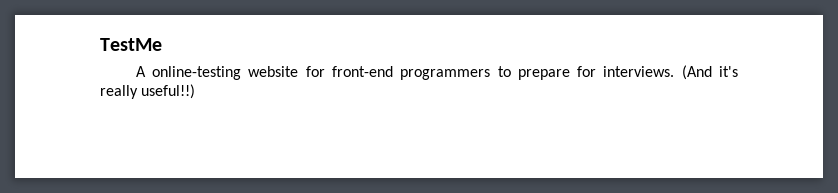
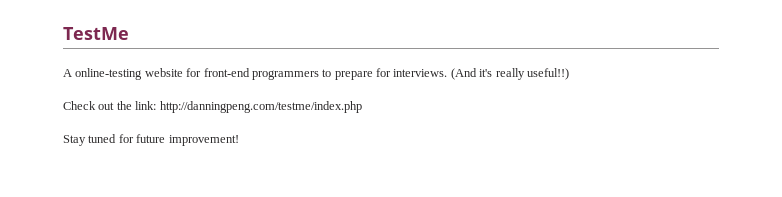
+ Check out the link: http://danningpeng.com/testme/index.php
+ Stay tuned for future improvement!

